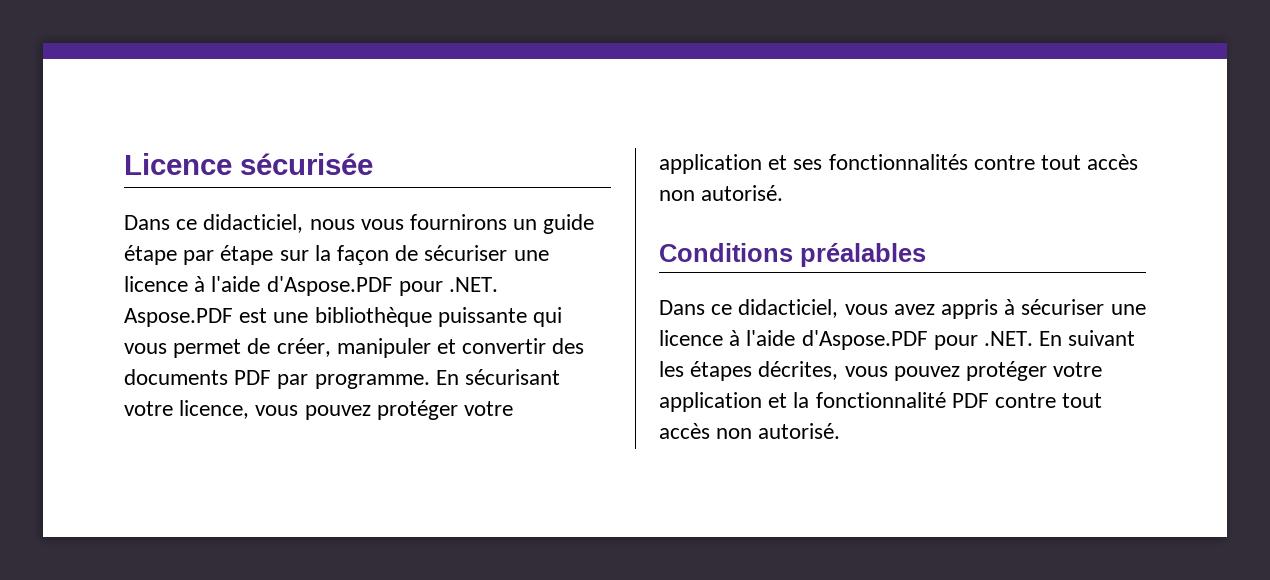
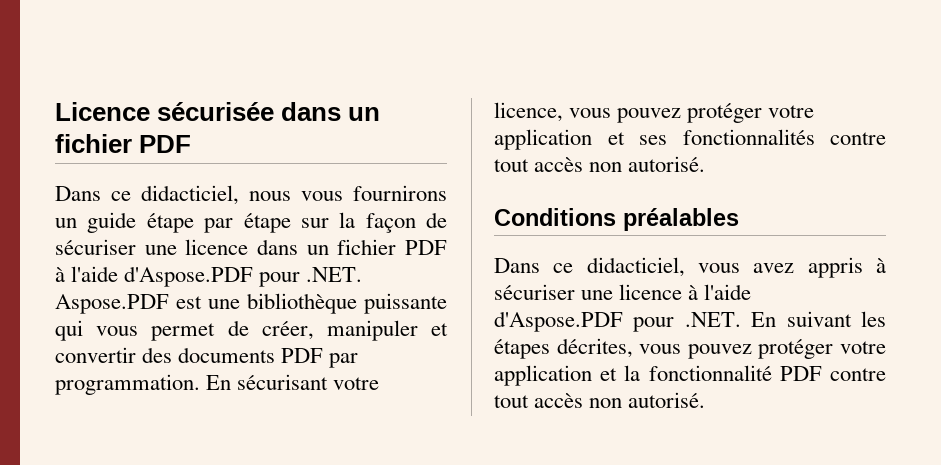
- Licence sécurisée
+ Licence sécurisée dans un fichier PDF
- Dans ce didacticiel, nous vous fournirons un guide étape par étape sur la façon de sécuriser une licence à l'aide d'Aspose.PDF pour .NET. Aspose.PDF est une bibliothèque puissante qui vous permet de créer, manipuler et convertir des documents PDF par programme.
+ Dans ce didacticiel, nous vous fournirons un guide étape par étape sur la façon de sécuriser une licence dans un fichier PDF à l'aide d'Aspose.PDF pour .NET. Aspose.PDF est une bibliothèque puissante qui vous permet de créer, manipuler et convertir des documents PDF par programmation.

